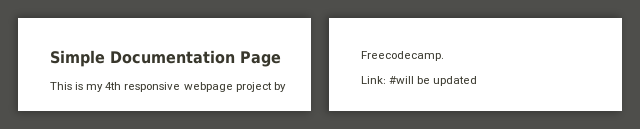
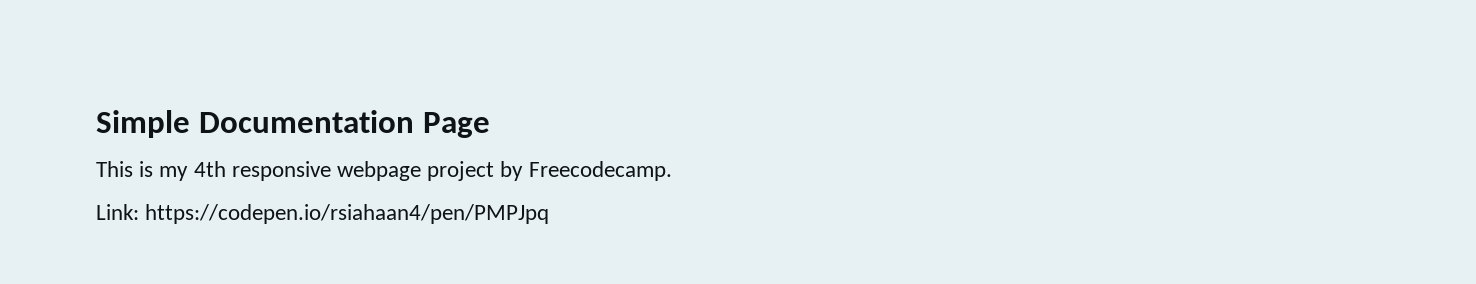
- Link: #will be updated
+ Link: https://codepen.io/rsiahaan4/pen/PMPJpq

